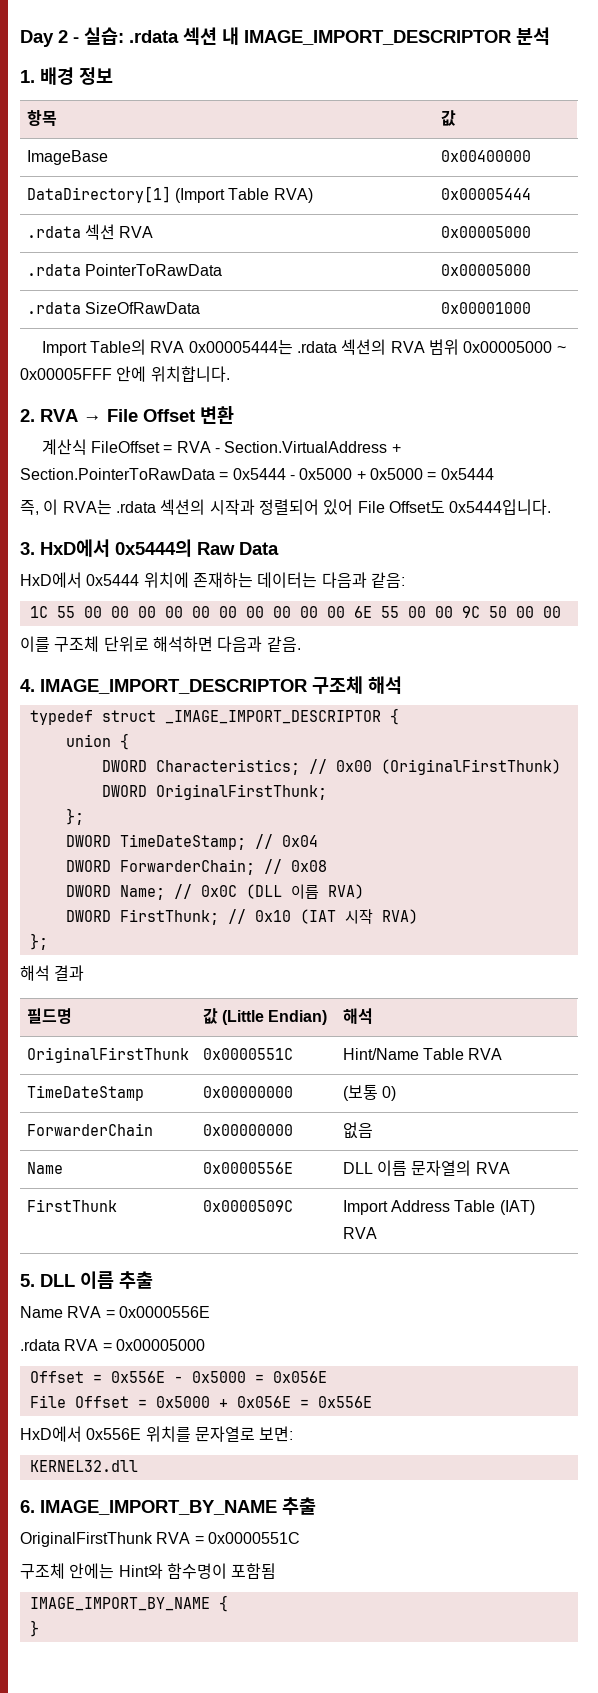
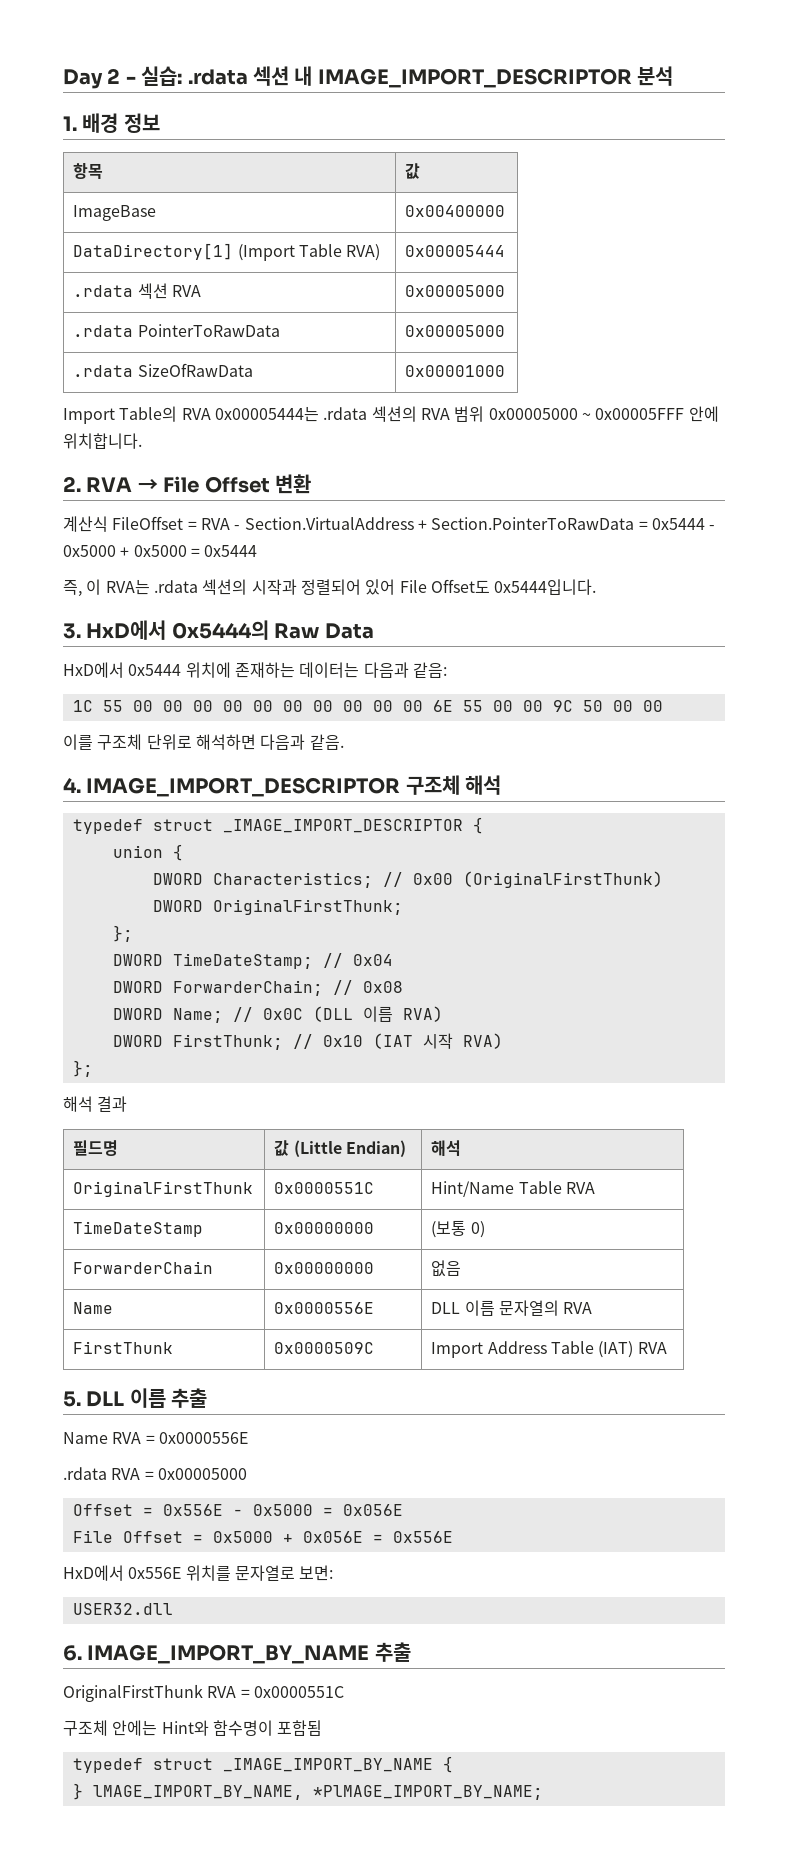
- KERNEL32.dll
+ USER32.dll
- IMAGE_IMPORT_BY_NAME {
+ typedef struct _IMAGE_IMPORT_BY_NAME {
- }
+ } lMAGE_IMPORT_BY_NAME, *PlMAGE_IMPORT_BY_NAME;

